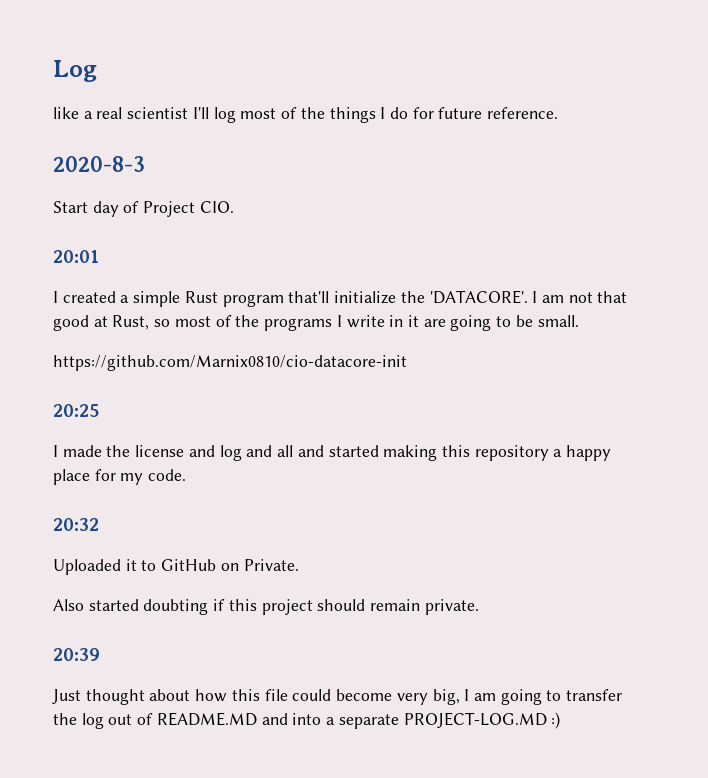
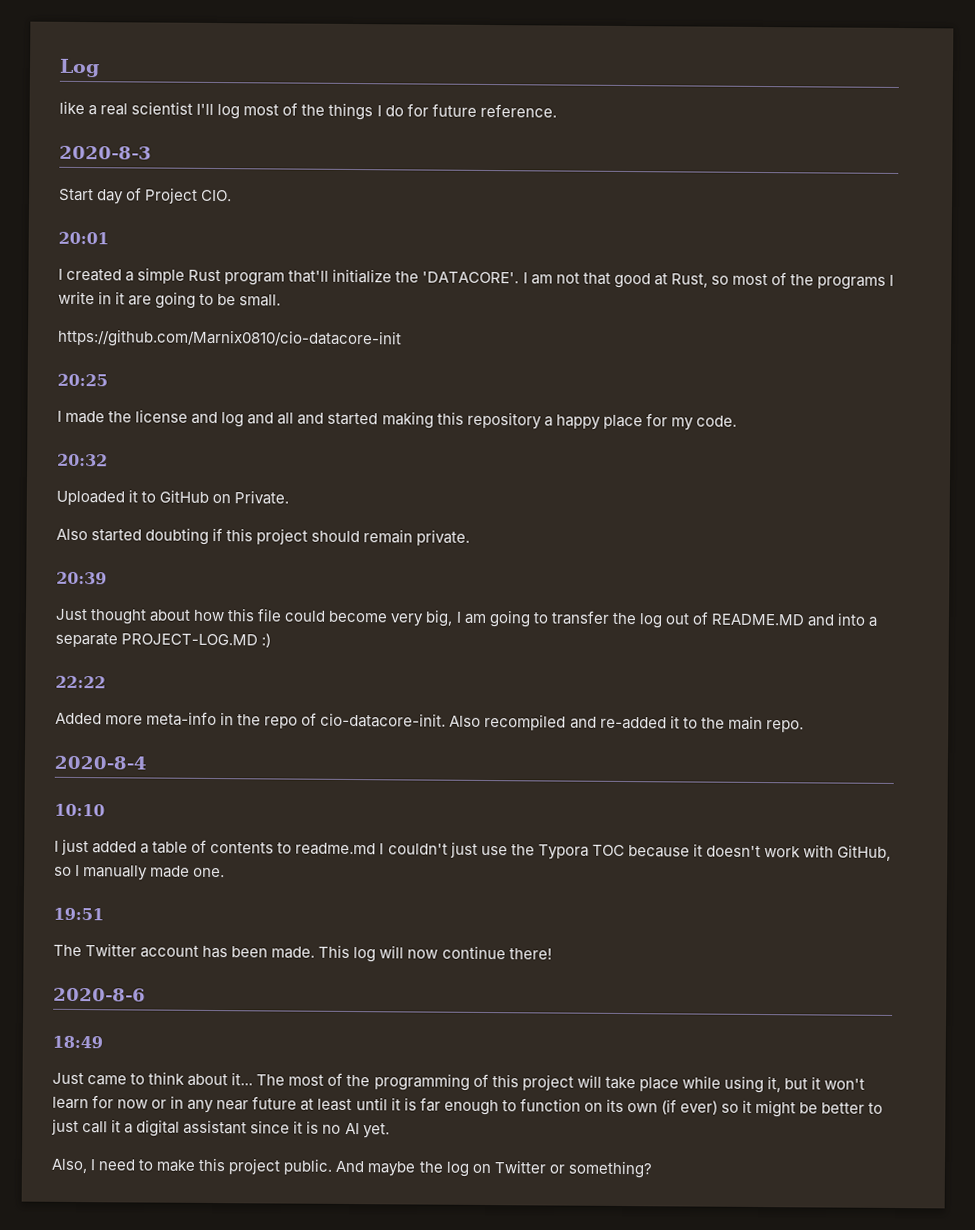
+ 22:22
+ Added more meta-info in the repo of cio-datacore-init. Also recompiled and re-added it to the main repo.
+ 2020-8-4
+ 10:10
+ I just added a table of contents to readme.md I couldn't just use the Typora TOC because it doesn't work with GitHub, so I manually made one.
+ 19:51
+ The Twitter account has been made. This log will now continue there!
+ 2020-8-6
+ 18:49
+ Just came to think about it... The most of the programming of this project will take place while using it, but it won't learn for now or in any near future at least until it is far enough to function on its own (if ever) so it might be better to just call it a digital assistant since it is no AI yet.
+ Also, I need to make this project public. And maybe the log on Twitter or something?

